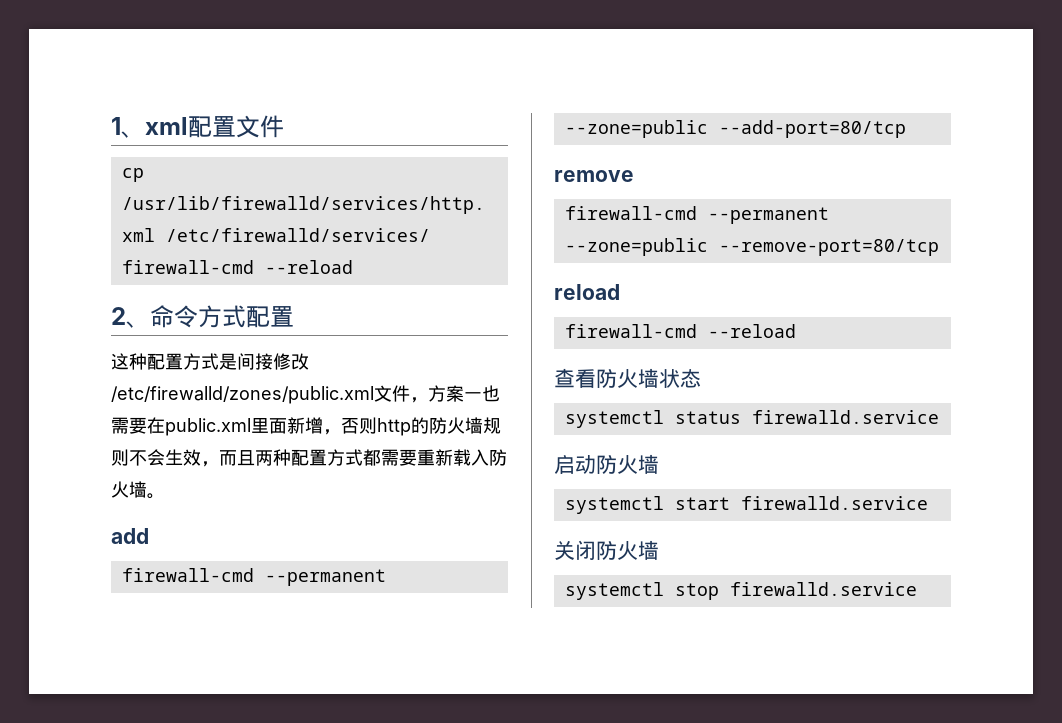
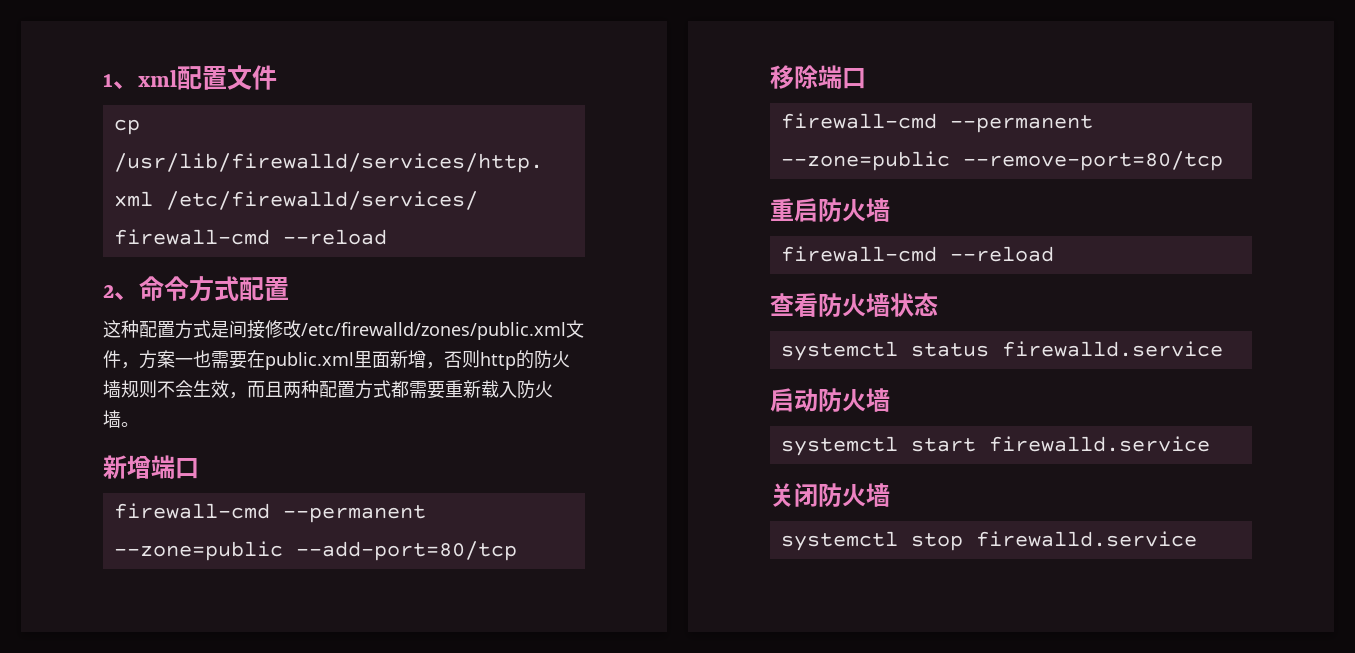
- add
+ 新增端口
- remove
+ 移除端口
- reload
+ 重启防火墙

